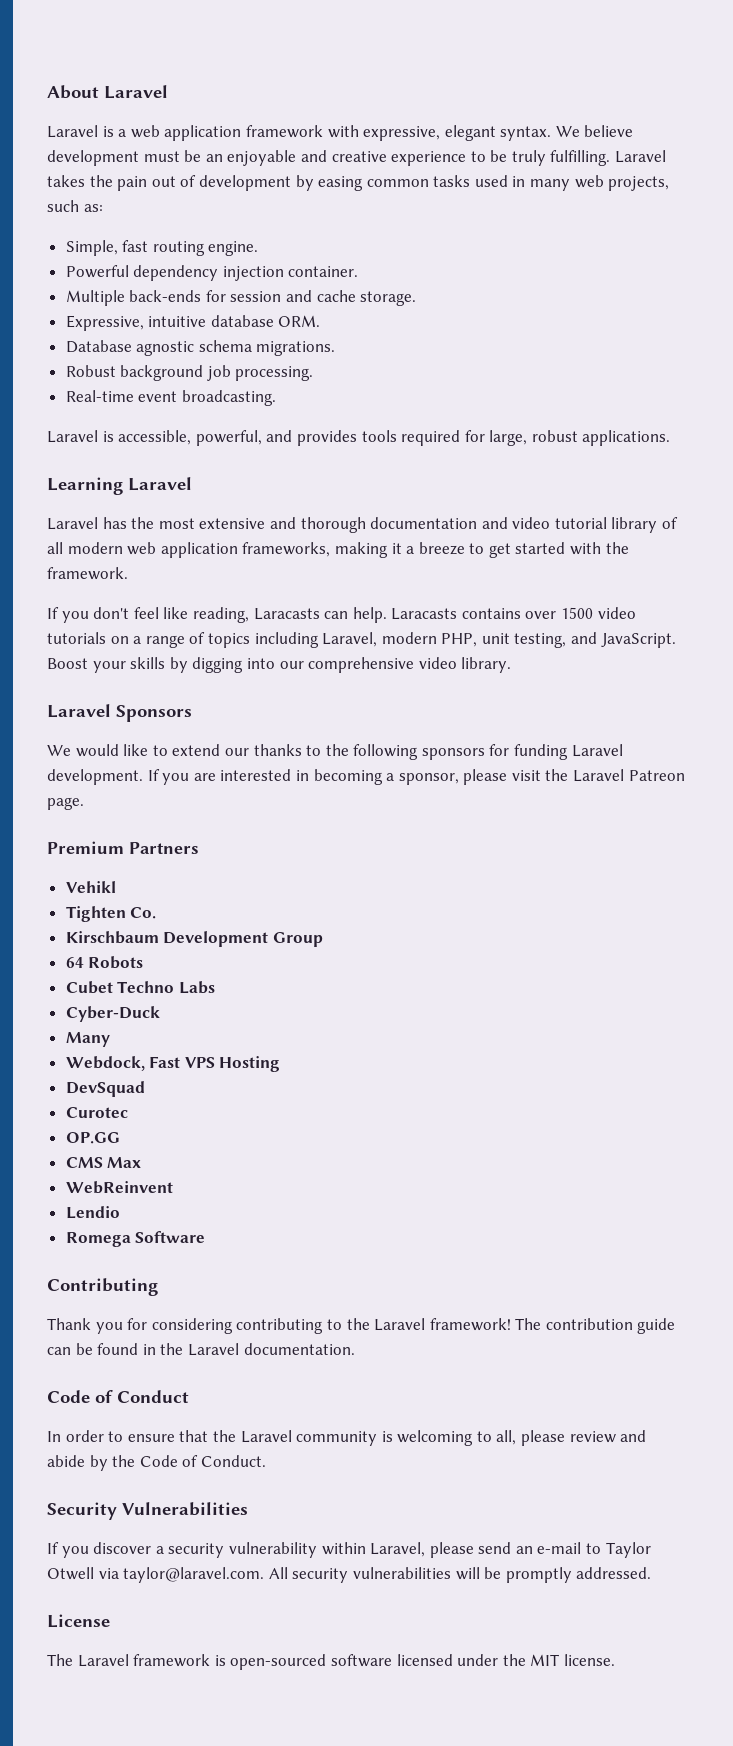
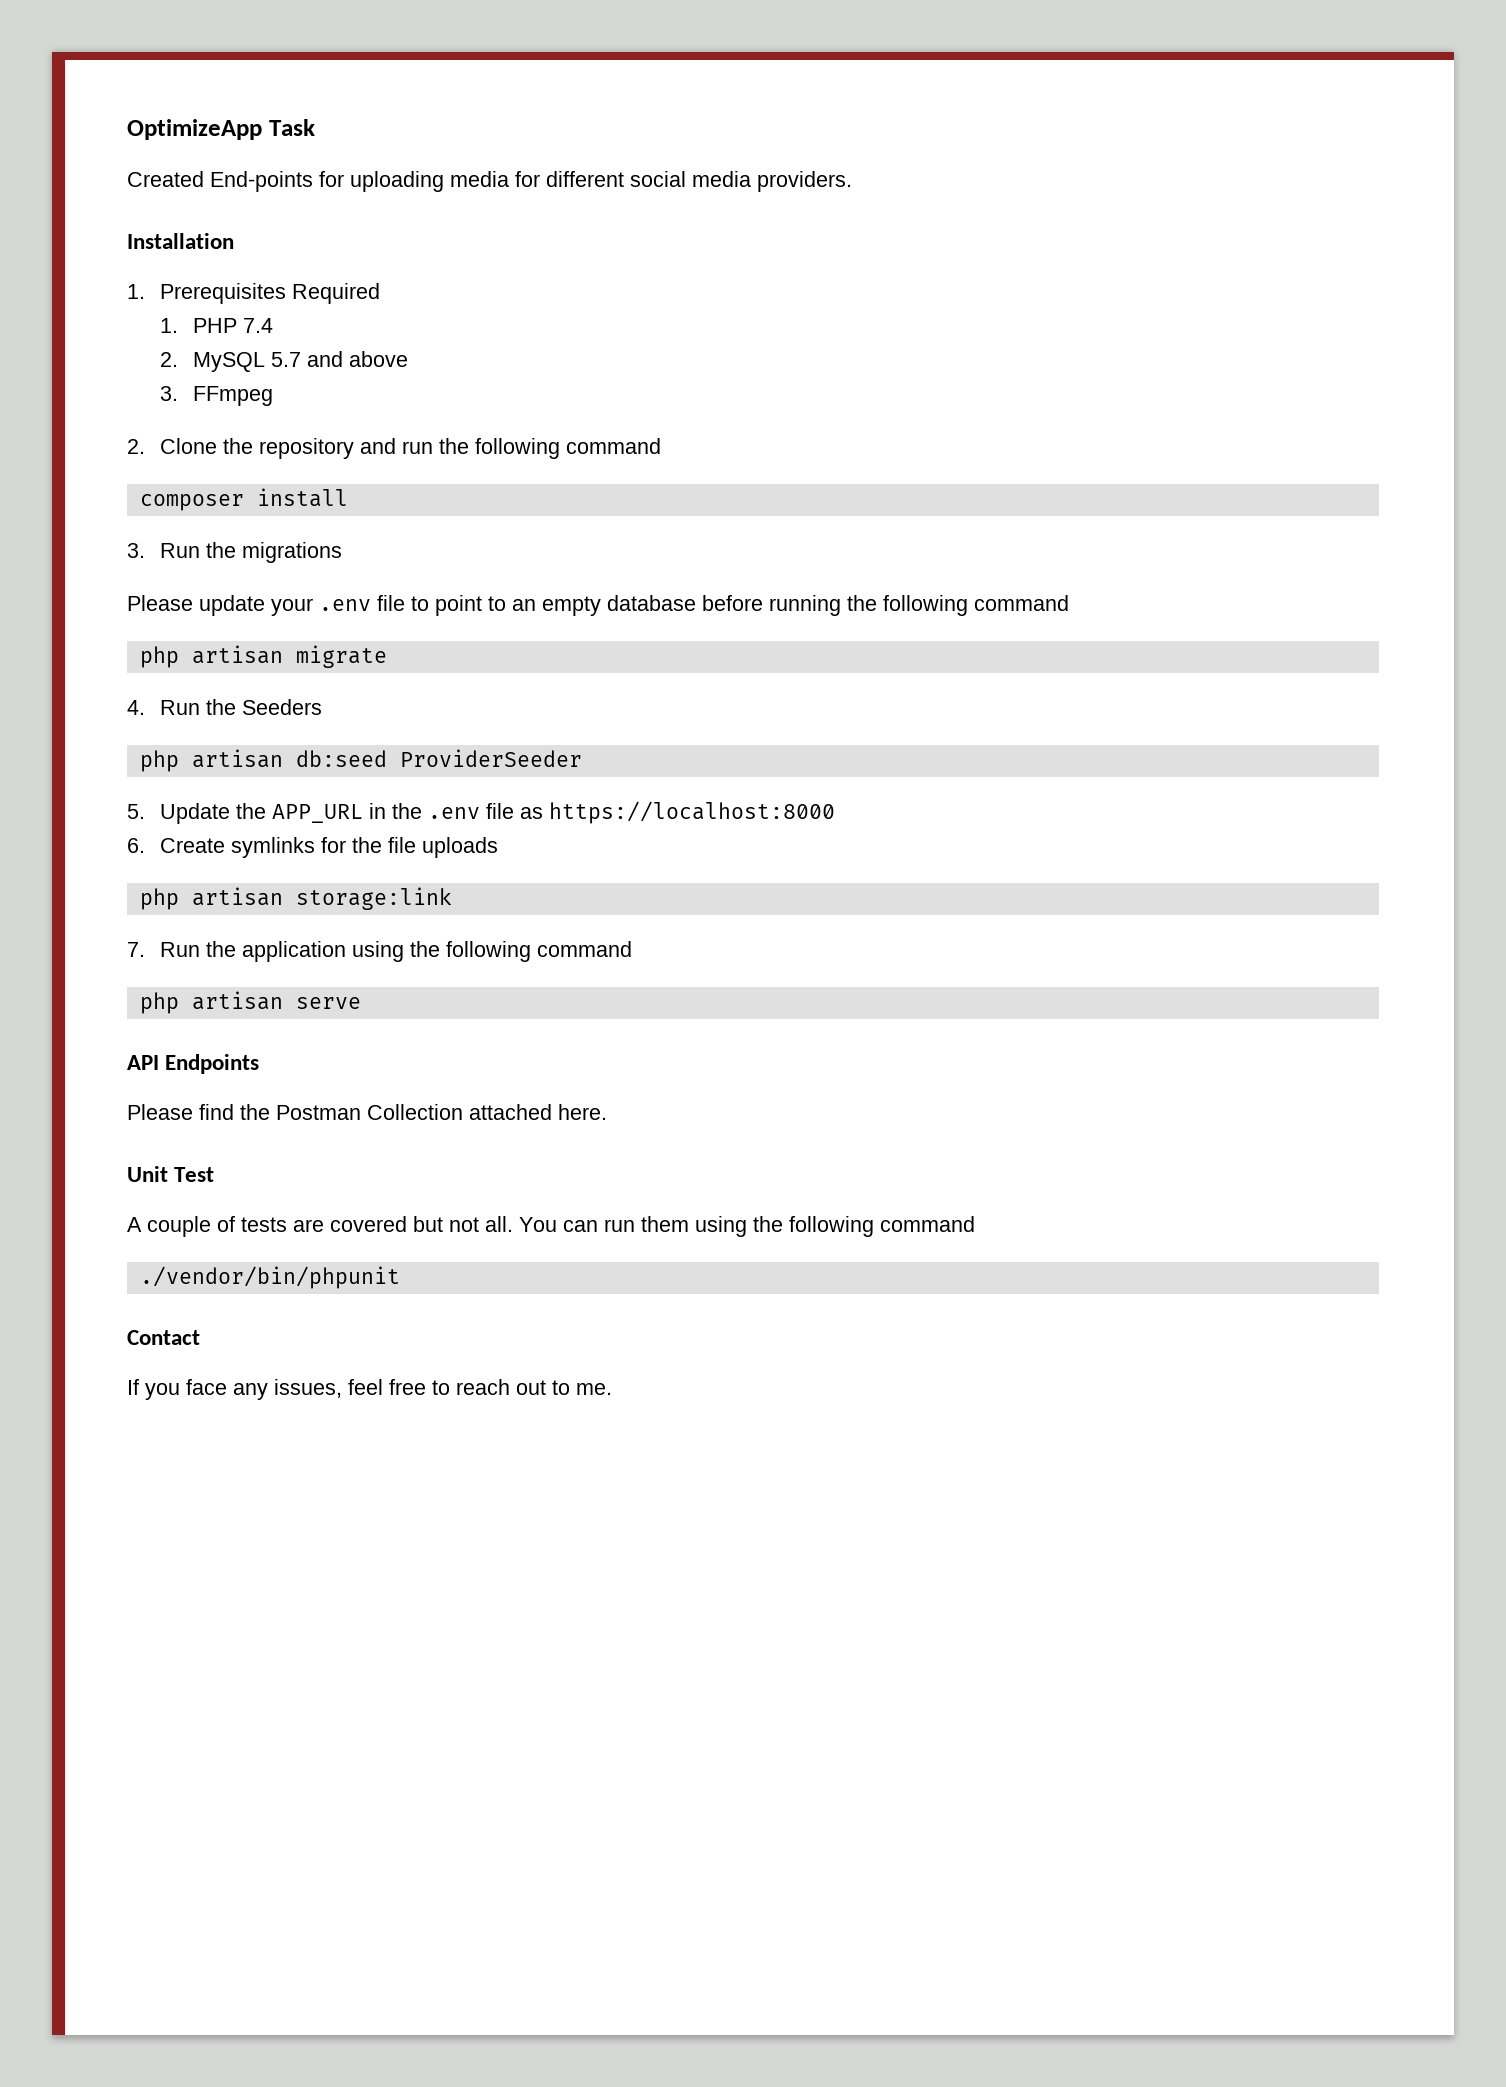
- About Laravel
- Laravel is a web application framework with expressive, elegant syntax. We believe development must be an enjoyable and creative experience to be truly fulfilling. Laravel takes the pain out of development by easing common tasks used in many web projects, such as:
- Simple, fast routing engine.
- Powerful dependency injection container.
- Multiple back-ends for session and cache storage.
- Expressive, intuitive database ORM.
- Database agnostic schema migrations.
- Robust background job processing.
- Real-time event broadcasting.
- Laravel is accessible, powerful, and provides tools required for large, robust applications.
- Learning Laravel
- Laravel has the most extensive and thorough documentation and video tutorial library of all modern web application frameworks, making it a breeze to get started with the framework.
- If you don't feel like reading, Laracasts can help. Laracasts contains over 1500 video tutorials on a range of topics including Laravel, modern PHP, unit testing, and JavaScript. Boost your skills by digging into our comprehensive video library.
- Laravel Sponsors
- We would like to extend our thanks to the following sponsors for funding Laravel development. If you are interested in becoming a sponsor, please visit the Laravel Patreon page.
- Premium Partners
- Vehikl
- Tighten Co.
- Kirschbaum Development Group
- 64 Robots
- Cubet Techno Labs
- Cyber-Duck
- Many
- Webdock, Fast VPS Hosting
- DevSquad
- Curotec
- OP.GG
- CMS Max
- WebReinvent
- Lendio
- Romega Software
- Contributing
- Thank you for considering contributing to the Laravel framework! The contribution guide can be found in the Laravel documentation.
- Code of Conduct
- In order to ensure that the Laravel community is welcoming to all, please review and abide by the Code of Conduct.
- Security Vulnerabilities
- If you discover a security vulnerability within Laravel, please send an e-mail to Taylor Otwell via taylor@laravel.com. All security vulnerabilities will be promptly addressed.
- License
- The Laravel framework is open-sourced software licensed under the MIT license.
+ OptimizeApp Task
+ Created End-points for uploading media for different social media providers.
+ Installation
+ 1. Prerequisites Required
+ 1. PHP 7.4
+ 2. MySQL 5.7 and above
+ 3. FFmpeg
+ 2. Clone the repository and run the following command
+ composer install
+ 3. Run the migrations
+ Please update your .env file to point to an empty database before running the following command
+ php artisan migrate
+ 4. Run the Seeders
+ php artisan db:seed ProviderSeeder
+ 5. Update the APP_URL in the .env file as https://localhost:8000
+ 6. Create symlinks for the file uploads
+ php artisan storage:link
+ 7. Run the application using the following command
+ php artisan serve
+ API Endpoints
+ Please find the Postman Collection attached here.
+ Unit Test
+ A couple of tests are covered but not all. You can run them using the following command
+ ./vendor/bin/phpunit
+ Contact
+ If you face any issues, feel free to reach out to me.

